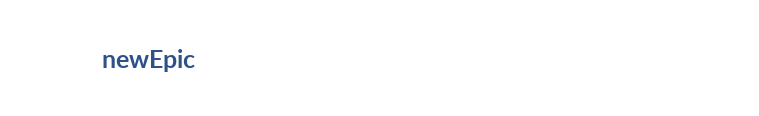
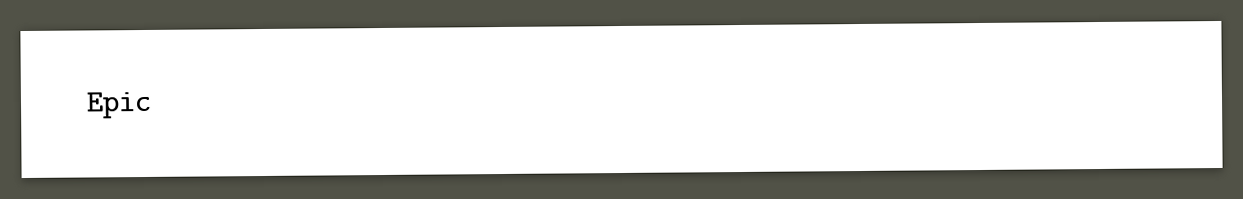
- newEpic
+ Epic

